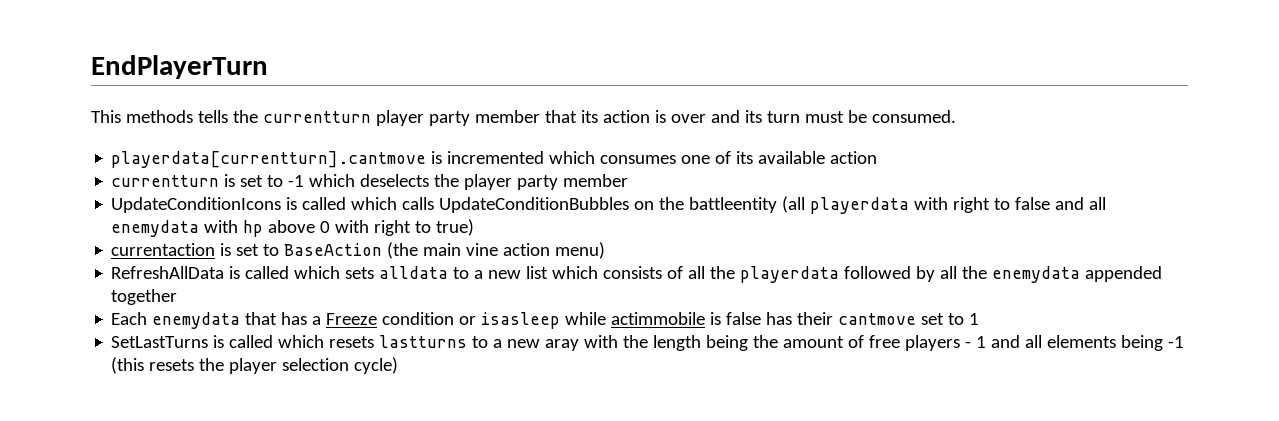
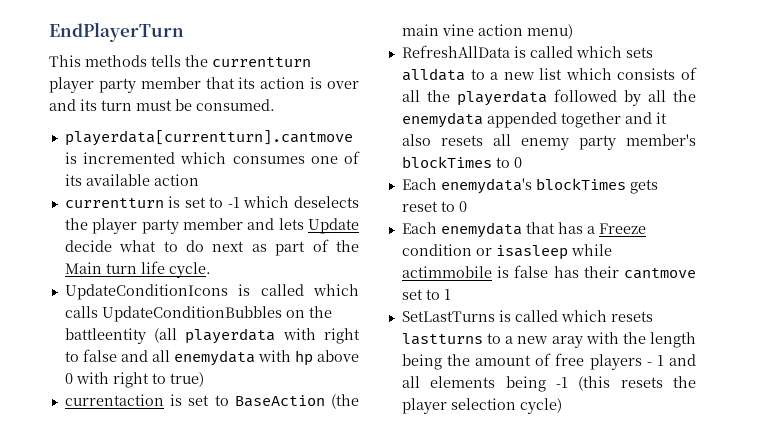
- currentturn is set to -1 which deselects the player party member
+ currentturn is set to -1 which deselects the player party member and lets Update decide what to do next as part of the Main turn life cycle.
- RefreshAllData is called which sets alldata to a new list which consists of all the playerdata followed by all the enemydata appended together
+ RefreshAllData is called which sets alldata to a new list which consists of all the playerdata followed by all the enemydata appended together and it also resets all enemy party member's blockTimes to 0
+ Each enemydata's blockTimes gets reset to 0

